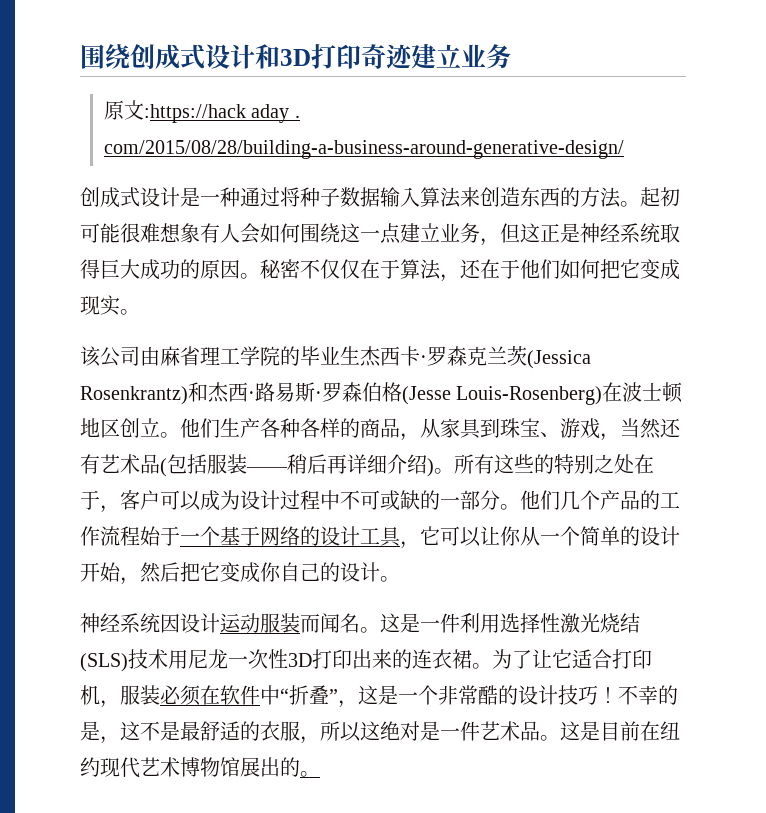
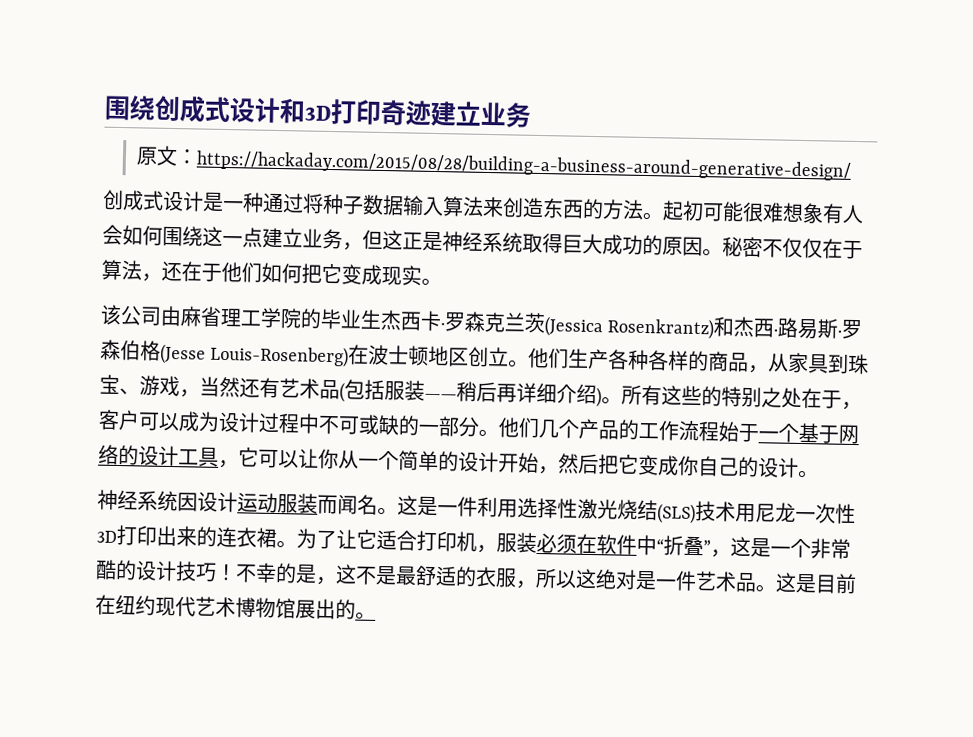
- 原文:https://hack aday . com/2015/08/28/building-a-business-around-generative-design/
+ 原文：https://hackaday.com/2015/08/28/building-a-business-around-generative-design/

